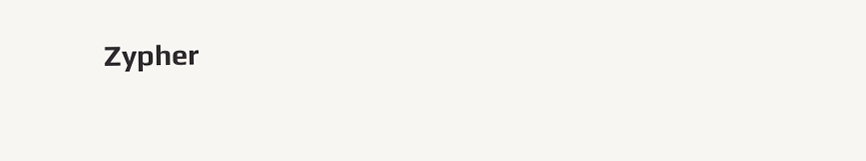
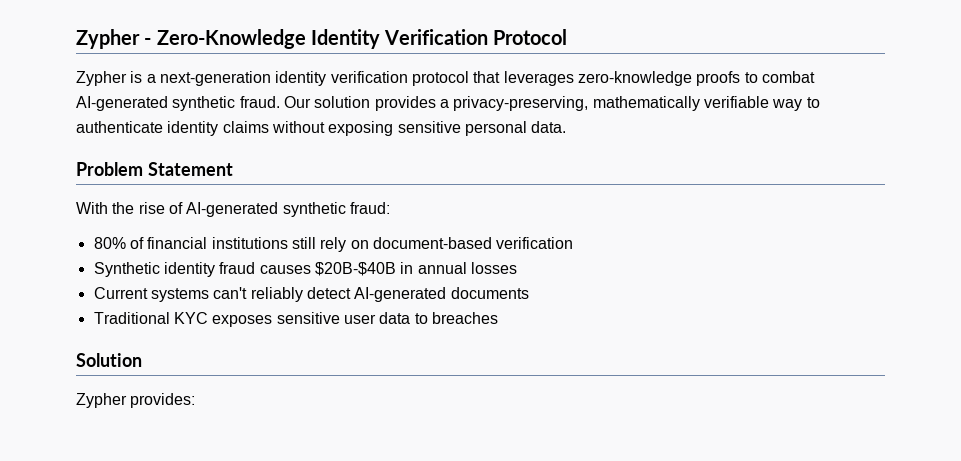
- Zypher
+ Zypher - Zero-Knowledge Identity Verification Protocol
+ Zypher is a next-generation identity verification protocol that leverages zero-knowledge proofs to combat AI-generated synthetic fraud. Our solution provides a privacy-preserving, mathematically verifiable way to authenticate identity claims without exposing sensitive personal data.
+ Problem Statement
+ With the rise of AI-generated synthetic fraud:
+ 80% of financial institutions still rely on document-based verification
+ Synthetic identity fraud causes $20B-$40B in annual losses
+ Current systems can't reliably detect AI-generated documents
+ Traditional KYC exposes sensitive user data to breaches
+ Solution
+ Zypher provides:

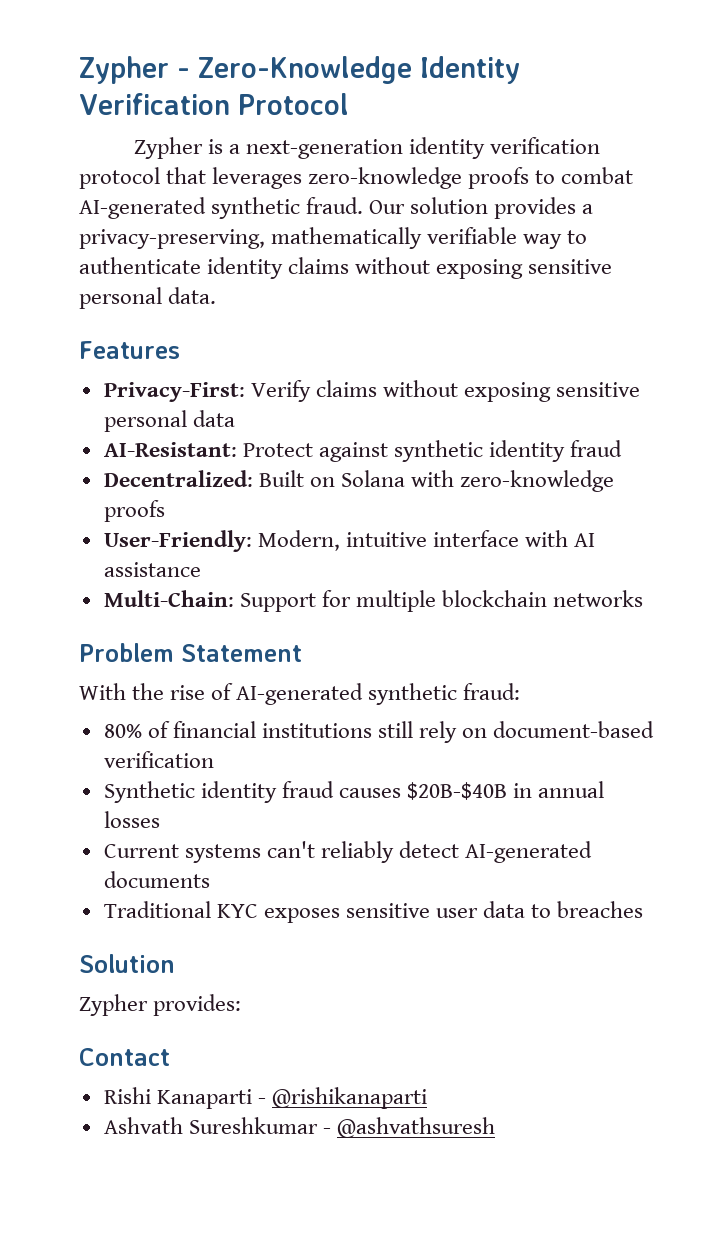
+ Features
+ Privacy-First: Verify claims without exposing sensitive personal data
+ AI-Resistant: Protect against synthetic identity fraud
+ Decentralized: Built on Solana with zero-knowledge proofs
+ User-Friendly: Modern, intuitive interface with AI assistance
+ Multi-Chain: Support for multiple blockchain networks
+ Contact
+ Rishi Kanaparti - @rishikanaparti
+ Ashvath Sureshkumar - @ashvathsuresh

